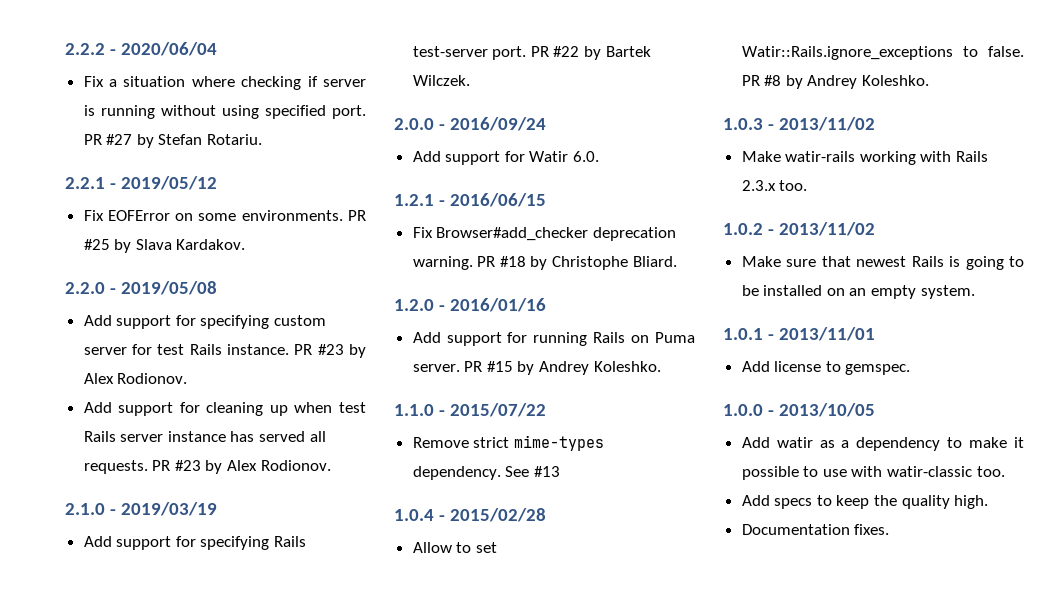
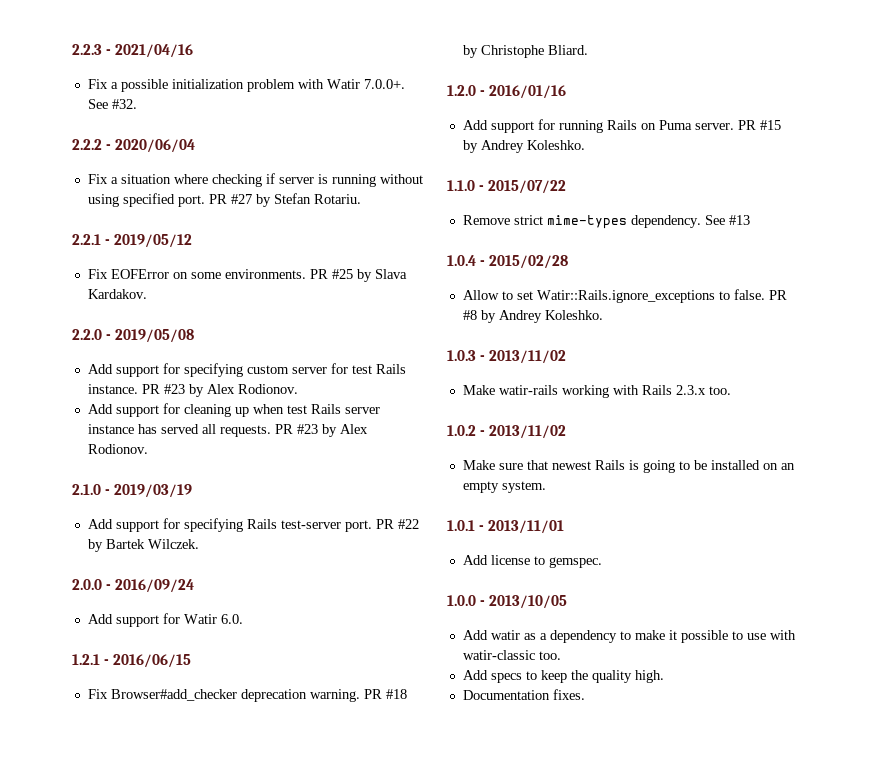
+ 2.2.3 - 2021/04/16
+ Fix a possible initialization problem with Watir 7.0.0+. See #32.

